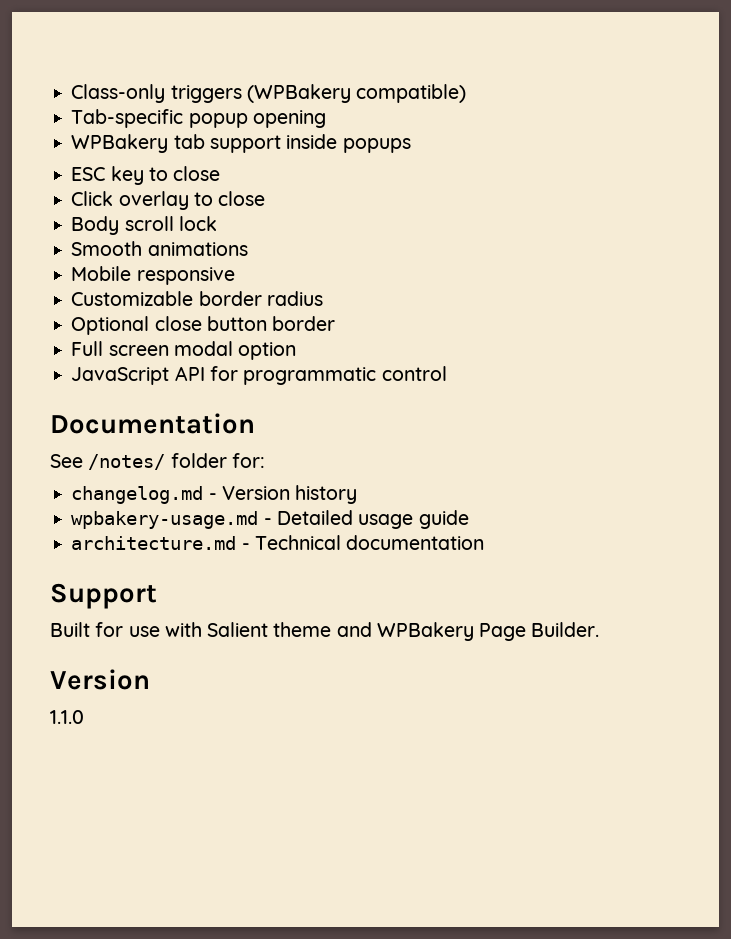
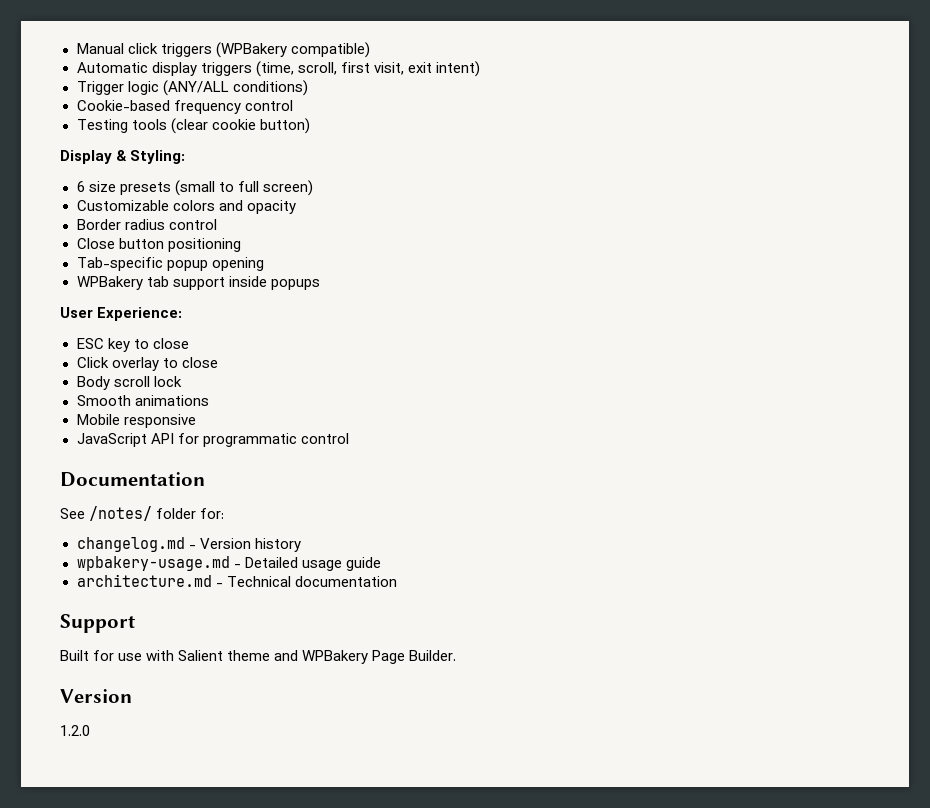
- Class-only triggers (WPBakery compatible)
+ Manual click triggers (WPBakery compatible)
+ Automatic display triggers (time, scroll, first visit, exit intent)
+ Trigger logic (ANY/ALL conditions)
+ Cookie-based frequency control
+ Testing tools (clear cookie button)
+ Display & Styling:
+ 6 size presets (small to full screen)
+ Customizable colors and opacity
+ Border radius control
+ Close button positioning
+ User Experience:
- Customizable border radius
- Optional close button border
- Full screen modal option
- 1.1.0
+ 1.2.0

